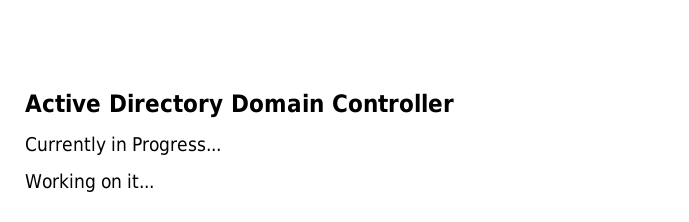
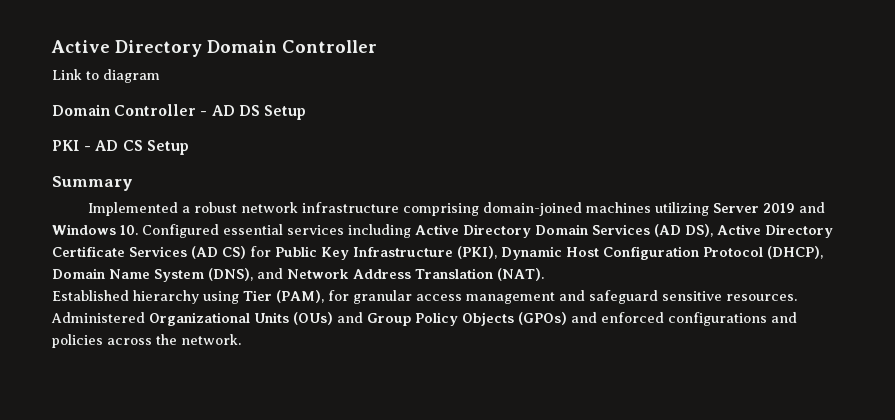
- Currently in Progress...
- Working on it...
+ Link to diagram
+ Domain Controller - AD DS Setup
+ PKI - AD CS Setup
+ Summary
+ Implemented a robust network infrastructure comprising domain-joined machines utilizing Server 2019 and Windows 10. Configured essential services including Active Directory Domain Services (AD DS), Active Directory Certificate Services (AD CS) for Public Key Infrastructure (PKI), Dynamic Host Configuration Protocol (DHCP), Domain Name System (DNS), and Network Address Translation (NAT).
+ Established hierarchy using Tier (PAM), for granular access management and safeguard sensitive resources. Administered Organizational Units (OUs) and Group Policy Objects (GPOs) and enforced configurations and policies across the network.

